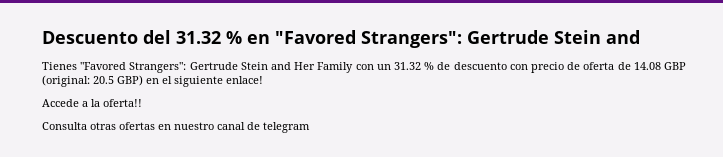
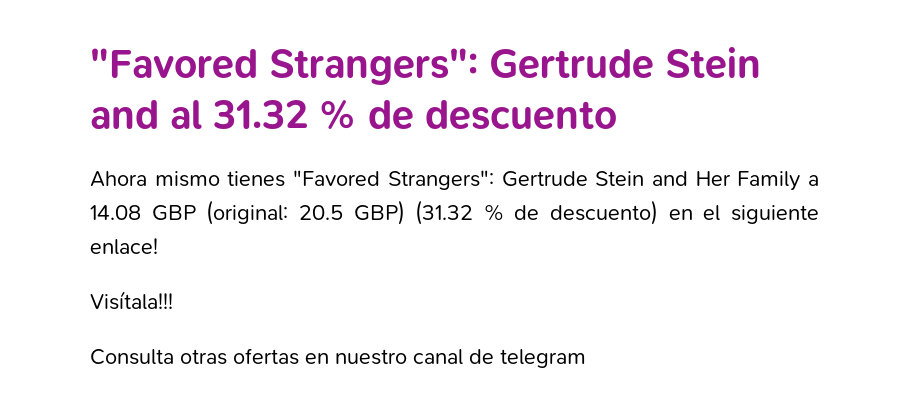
- Descuento del 31.32 % en "Favored Strangers": Gertrude Stein and
- Tienes "Favored Strangers": Gertrude Stein and Her Family con un 31.32 % de descuento con precio de oferta de 14.08 GBP (original: 20.5 GBP) en el siguiente enlace!
+ "Favored Strangers": Gertrude Stein and al 31.32 % de descuento
+ Ahora mismo tienes "Favored Strangers": Gertrude Stein and Her Family a 14.08 GBP (original: 20.5 GBP) (31.32 % de descuento) en el siguiente enlace!
- Accede a la oferta!!
+ Visítala!!!

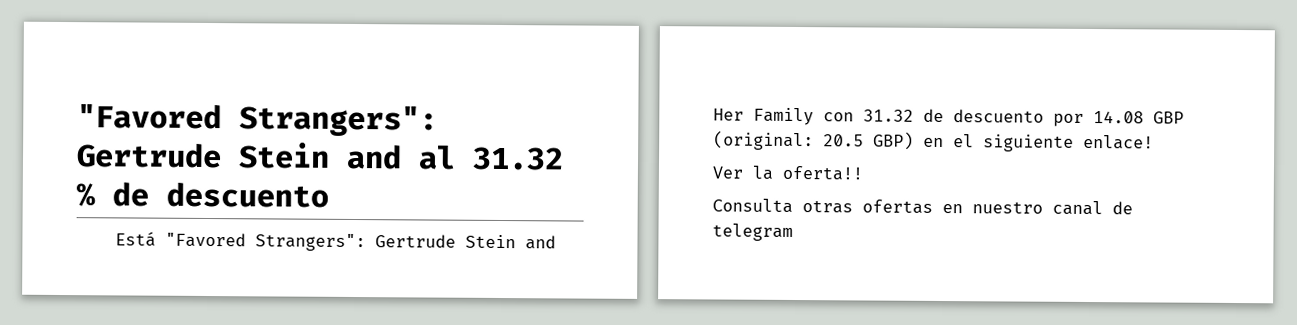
- Ahora mismo tienes "Favored Strangers": Gertrude Stein and Her Family a 14.08 GBP (original: 20.5 GBP) (31.32 % de descuento) en el siguiente enlace!
+ Está "Favored Strangers": Gertrude Stein and Her Family con 31.32 de descuento por 14.08 GBP (original: 20.5 GBP) en el siguiente enlace!
- Visítala!!!
+ Ver la oferta!!

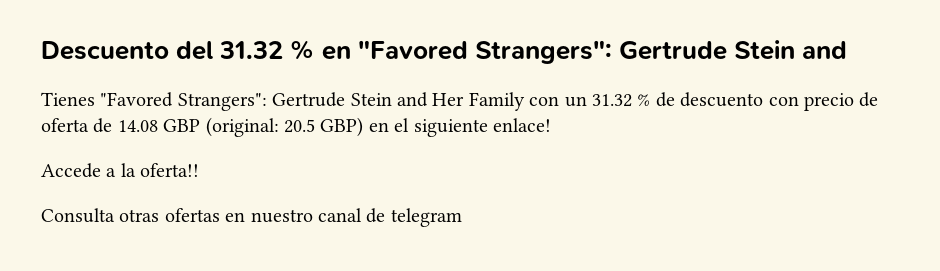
- "Favored Strangers": Gertrude Stein and al 31.32 % de descuento
- Está "Favored Strangers": Gertrude Stein and Her Family con 31.32 de descuento por 14.08 GBP (original: 20.5 GBP) en el siguiente enlace!
+ Descuento del 31.32 % en "Favored Strangers": Gertrude Stein and
+ Tienes "Favored Strangers": Gertrude Stein and Her Family con un 31.32 % de descuento con precio de oferta de 14.08 GBP (original: 20.5 GBP) en el siguiente enlace!
- Ver la oferta!!
+ Accede a la oferta!!

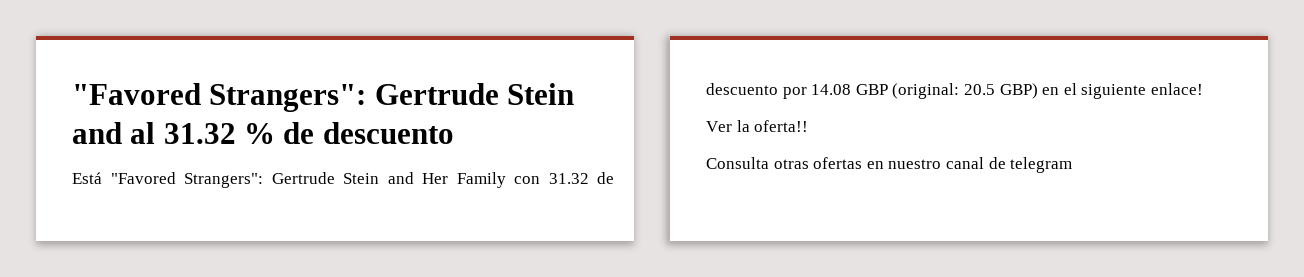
- Descuento del 31.32 % en "Favored Strangers": Gertrude Stein and
- Tienes "Favored Strangers": Gertrude Stein and Her Family con un 31.32 % de descuento con precio de oferta de 14.08 GBP (original: 20.5 GBP) en el siguiente enlace!
+ "Favored Strangers": Gertrude Stein and al 31.32 % de descuento
+ Está "Favored Strangers": Gertrude Stein and Her Family con 31.32 de descuento por 14.08 GBP (original: 20.5 GBP) en el siguiente enlace!
- Accede a la oferta!!
+ Ver la oferta!!

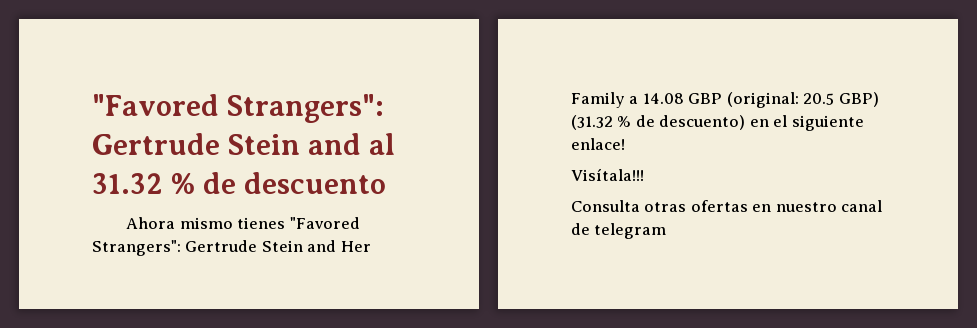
- Está "Favored Strangers": Gertrude Stein and Her Family con 31.32 de descuento por 14.08 GBP (original: 20.5 GBP) en el siguiente enlace!
+ Ahora mismo tienes "Favored Strangers": Gertrude Stein and Her Family a 14.08 GBP (original: 20.5 GBP) (31.32 % de descuento) en el siguiente enlace!
- Ver la oferta!!
+ Visítala!!!

